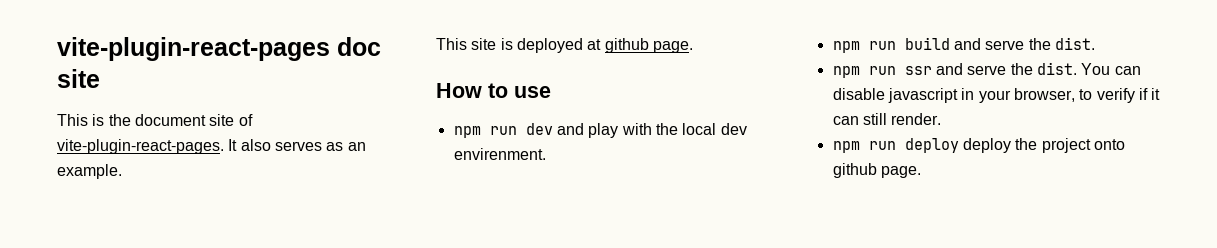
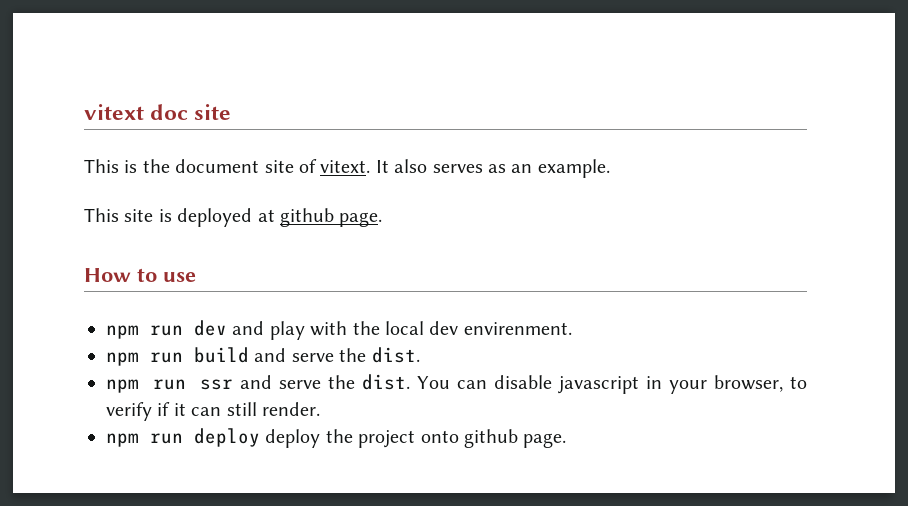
- vite-plugin-react-pages doc site
+ vitext doc site
- This is the document site of vite-plugin-react-pages.
+ This is the document site of vitext.

